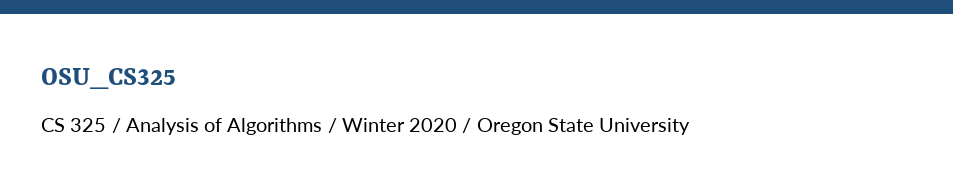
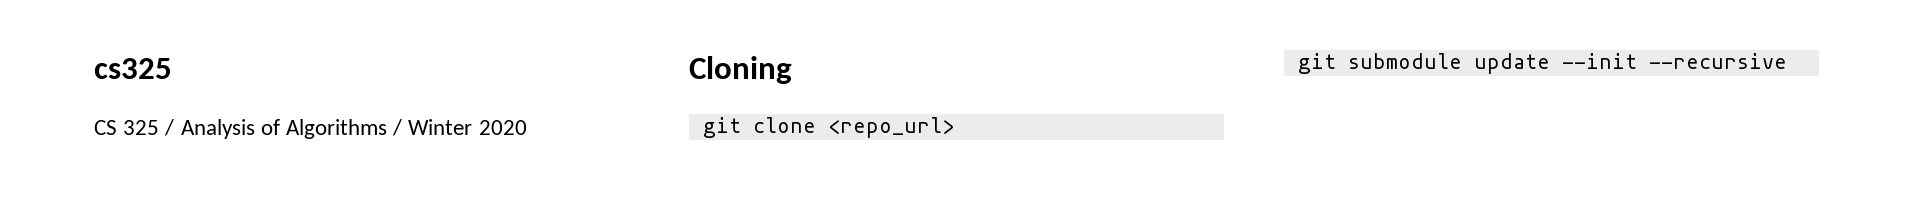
- OSU_CS325
+ cs325
- CS 325 / Analysis of Algorithms / Winter 2020 / Oregon State University
+ CS 325 / Analysis of Algorithms / Winter 2020
+ Cloning
+ git clone <repo_url>
+ git submodule update --init --recursive

